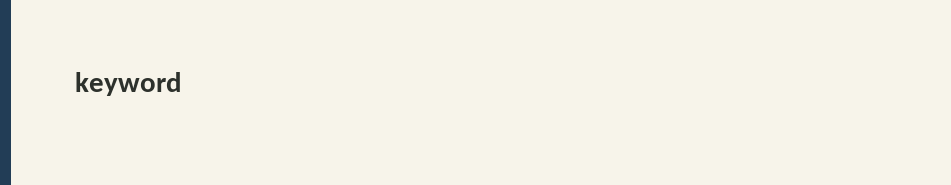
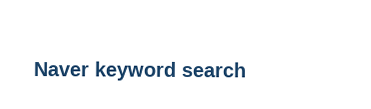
- keyword
+ Naver keyword search

